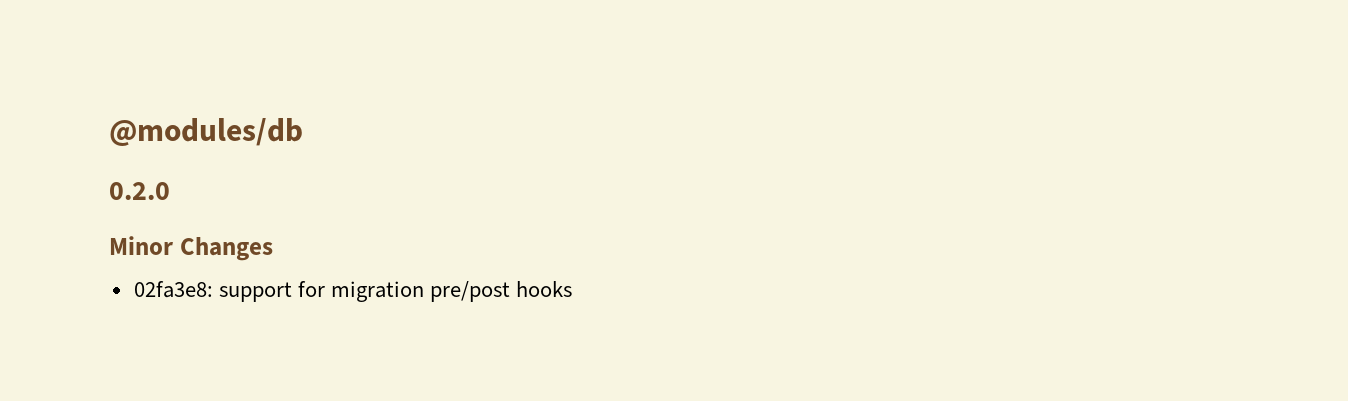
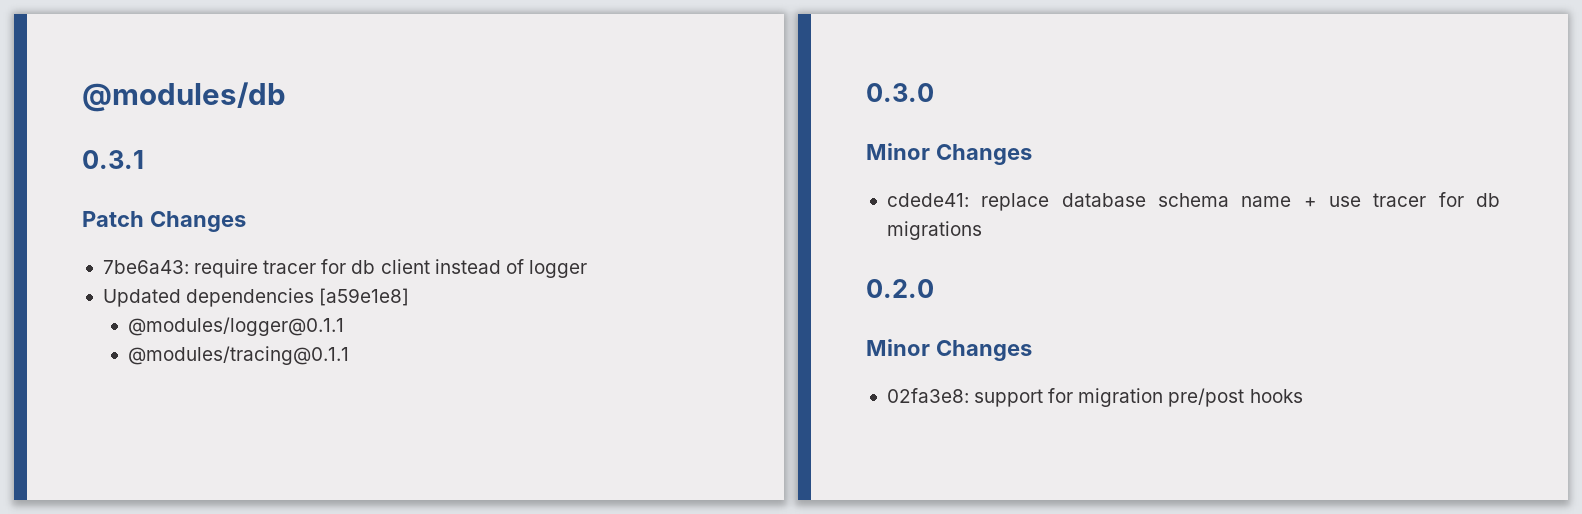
+ 0.3.1
+ Patch Changes
+ 7be6a43: require tracer for db client instead of logger
+ Updated dependencies [a59e1e8]
+ @modules/logger@0.1.1
+ @modules/tracing@0.1.1
+ 0.3.0
+ Minor Changes
+ cdede41: replace database schema name + use tracer for db migrations

